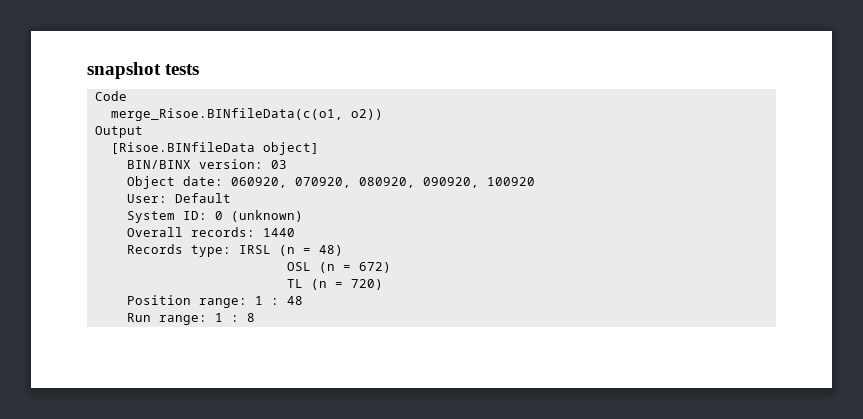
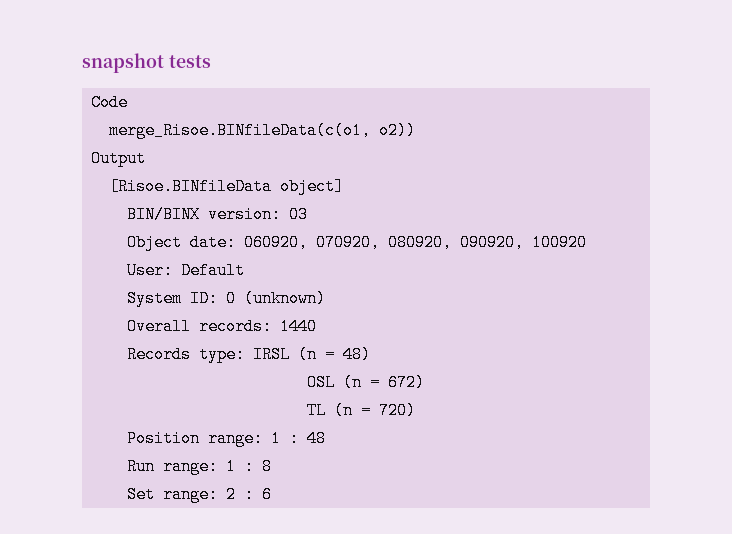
+ Set range: 2 : 6

